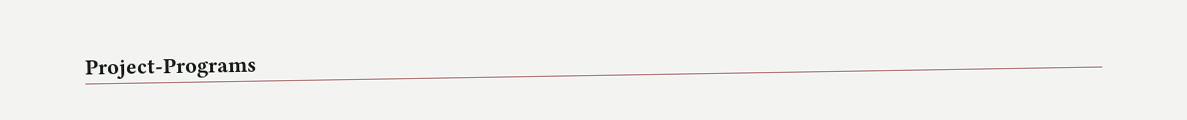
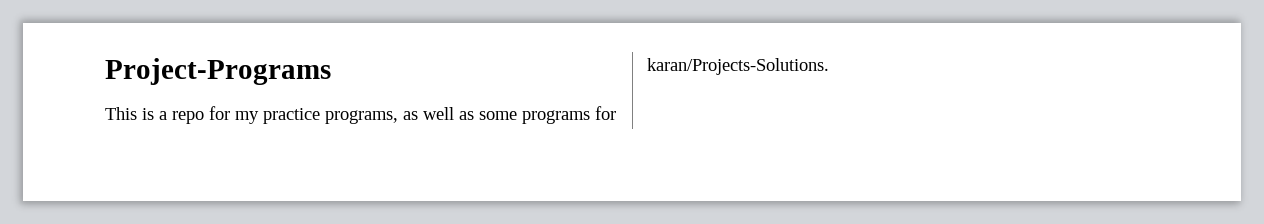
+ This is a repo for my practice programs, as well as some programs for karan/Projects-Solutions.

